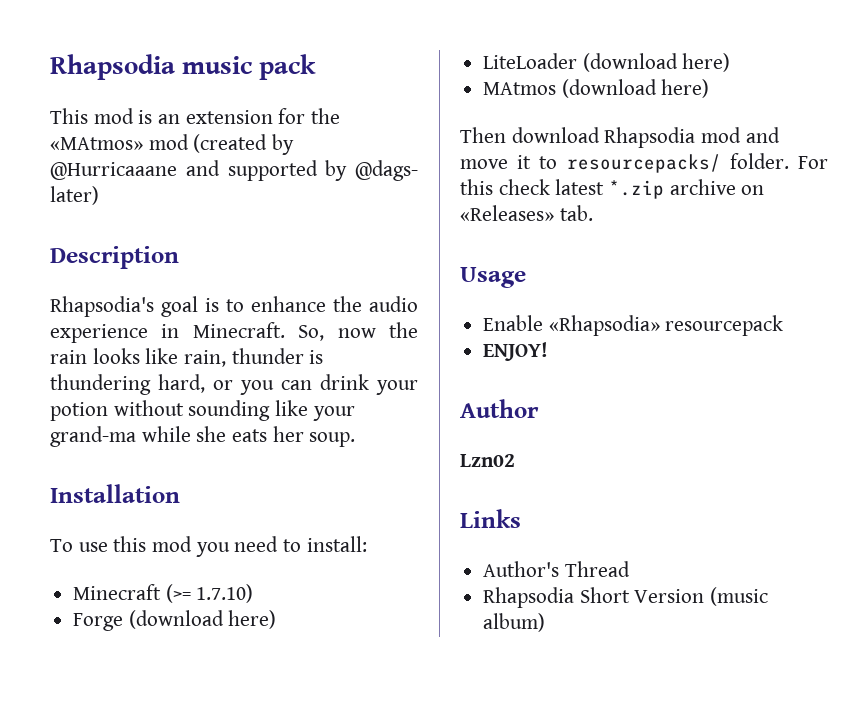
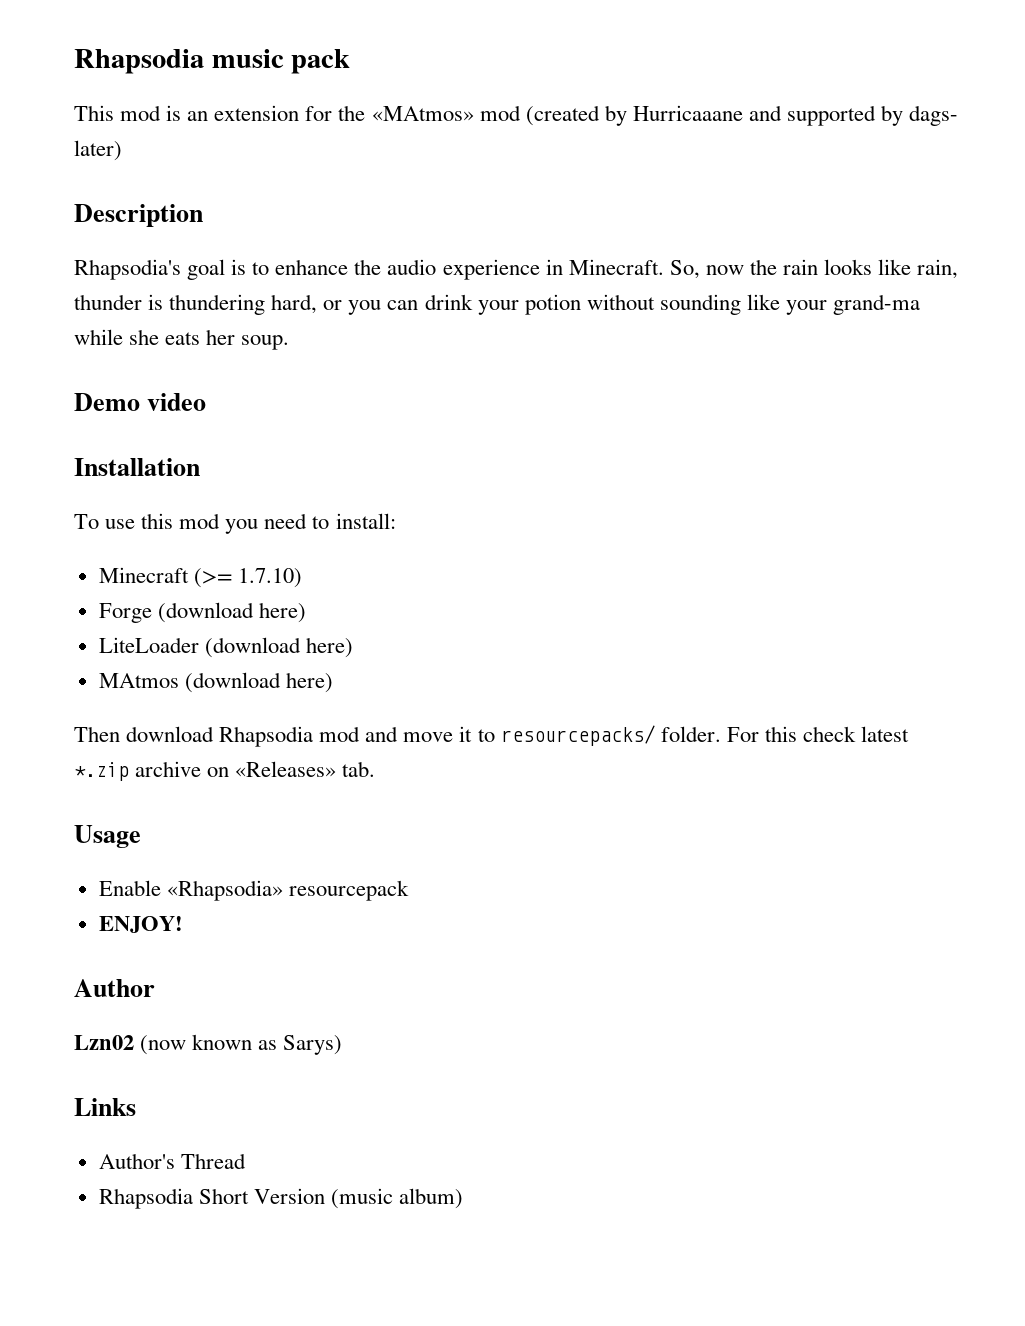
- This mod is an extension for the «MAtmos» mod (created by @Hurricaaane and supported by @dags- later)
+ This mod is an extension for the «MAtmos» mod (created by Hurricaaane and supported by dags- later)
+ Demo video
- Lzn02
+ Lzn02 (now known as Sarys)

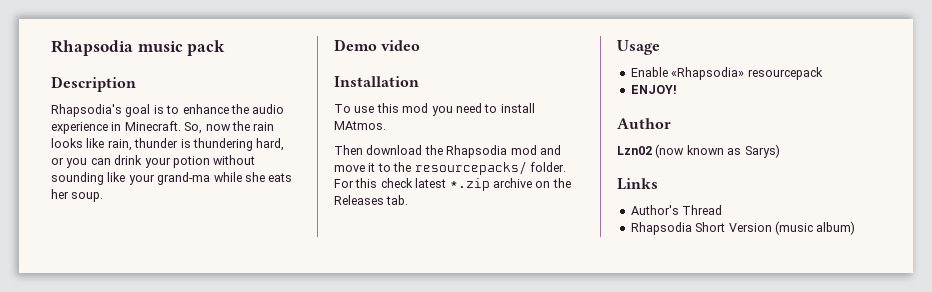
- This mod is an extension for the «MAtmos» mod (created by Hurricaaane and supported by dags- later)
- To use this mod you need to install:
- Minecraft (>= 1.7.10)
- Forge (download here)
- LiteLoader (download here)
- MAtmos (download here)
+ To use this mod you need to install MAtmos.
- Then download Rhapsodia mod and move it to resourcepacks/ folder.
+ Then download the Rhapsodia mod and move it to the resourcepacks/ folder.
- For this check latest *.zip archive on «Releases» tab.
+ For this check latest *.zip archive on the Releases tab.

